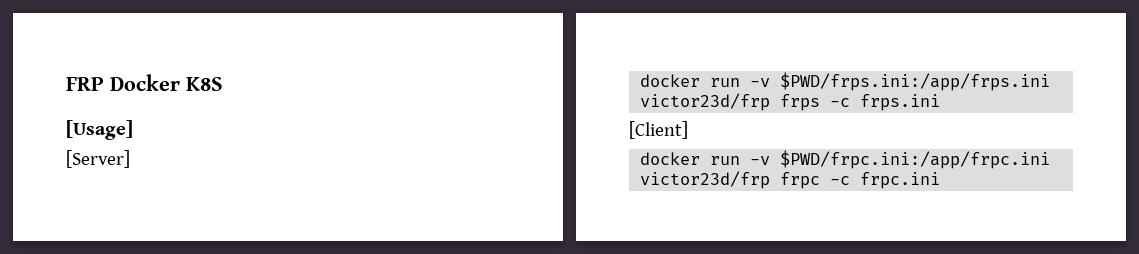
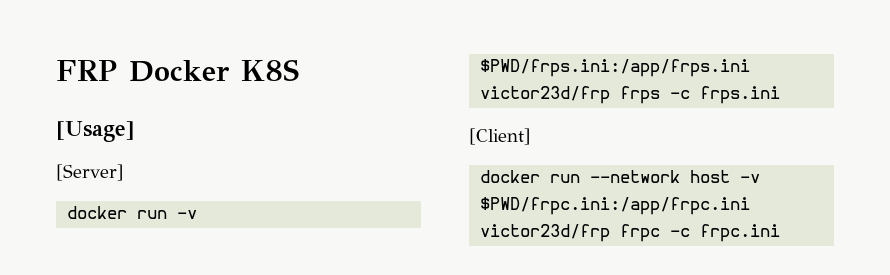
- docker run -v $PWD/frpc.ini:/app/frpc.ini victor23d/frp frpc -c frpc.ini
+ docker run --network host -v $PWD/frpc.ini:/app/frpc.ini victor23d/frp frpc -c frpc.ini

